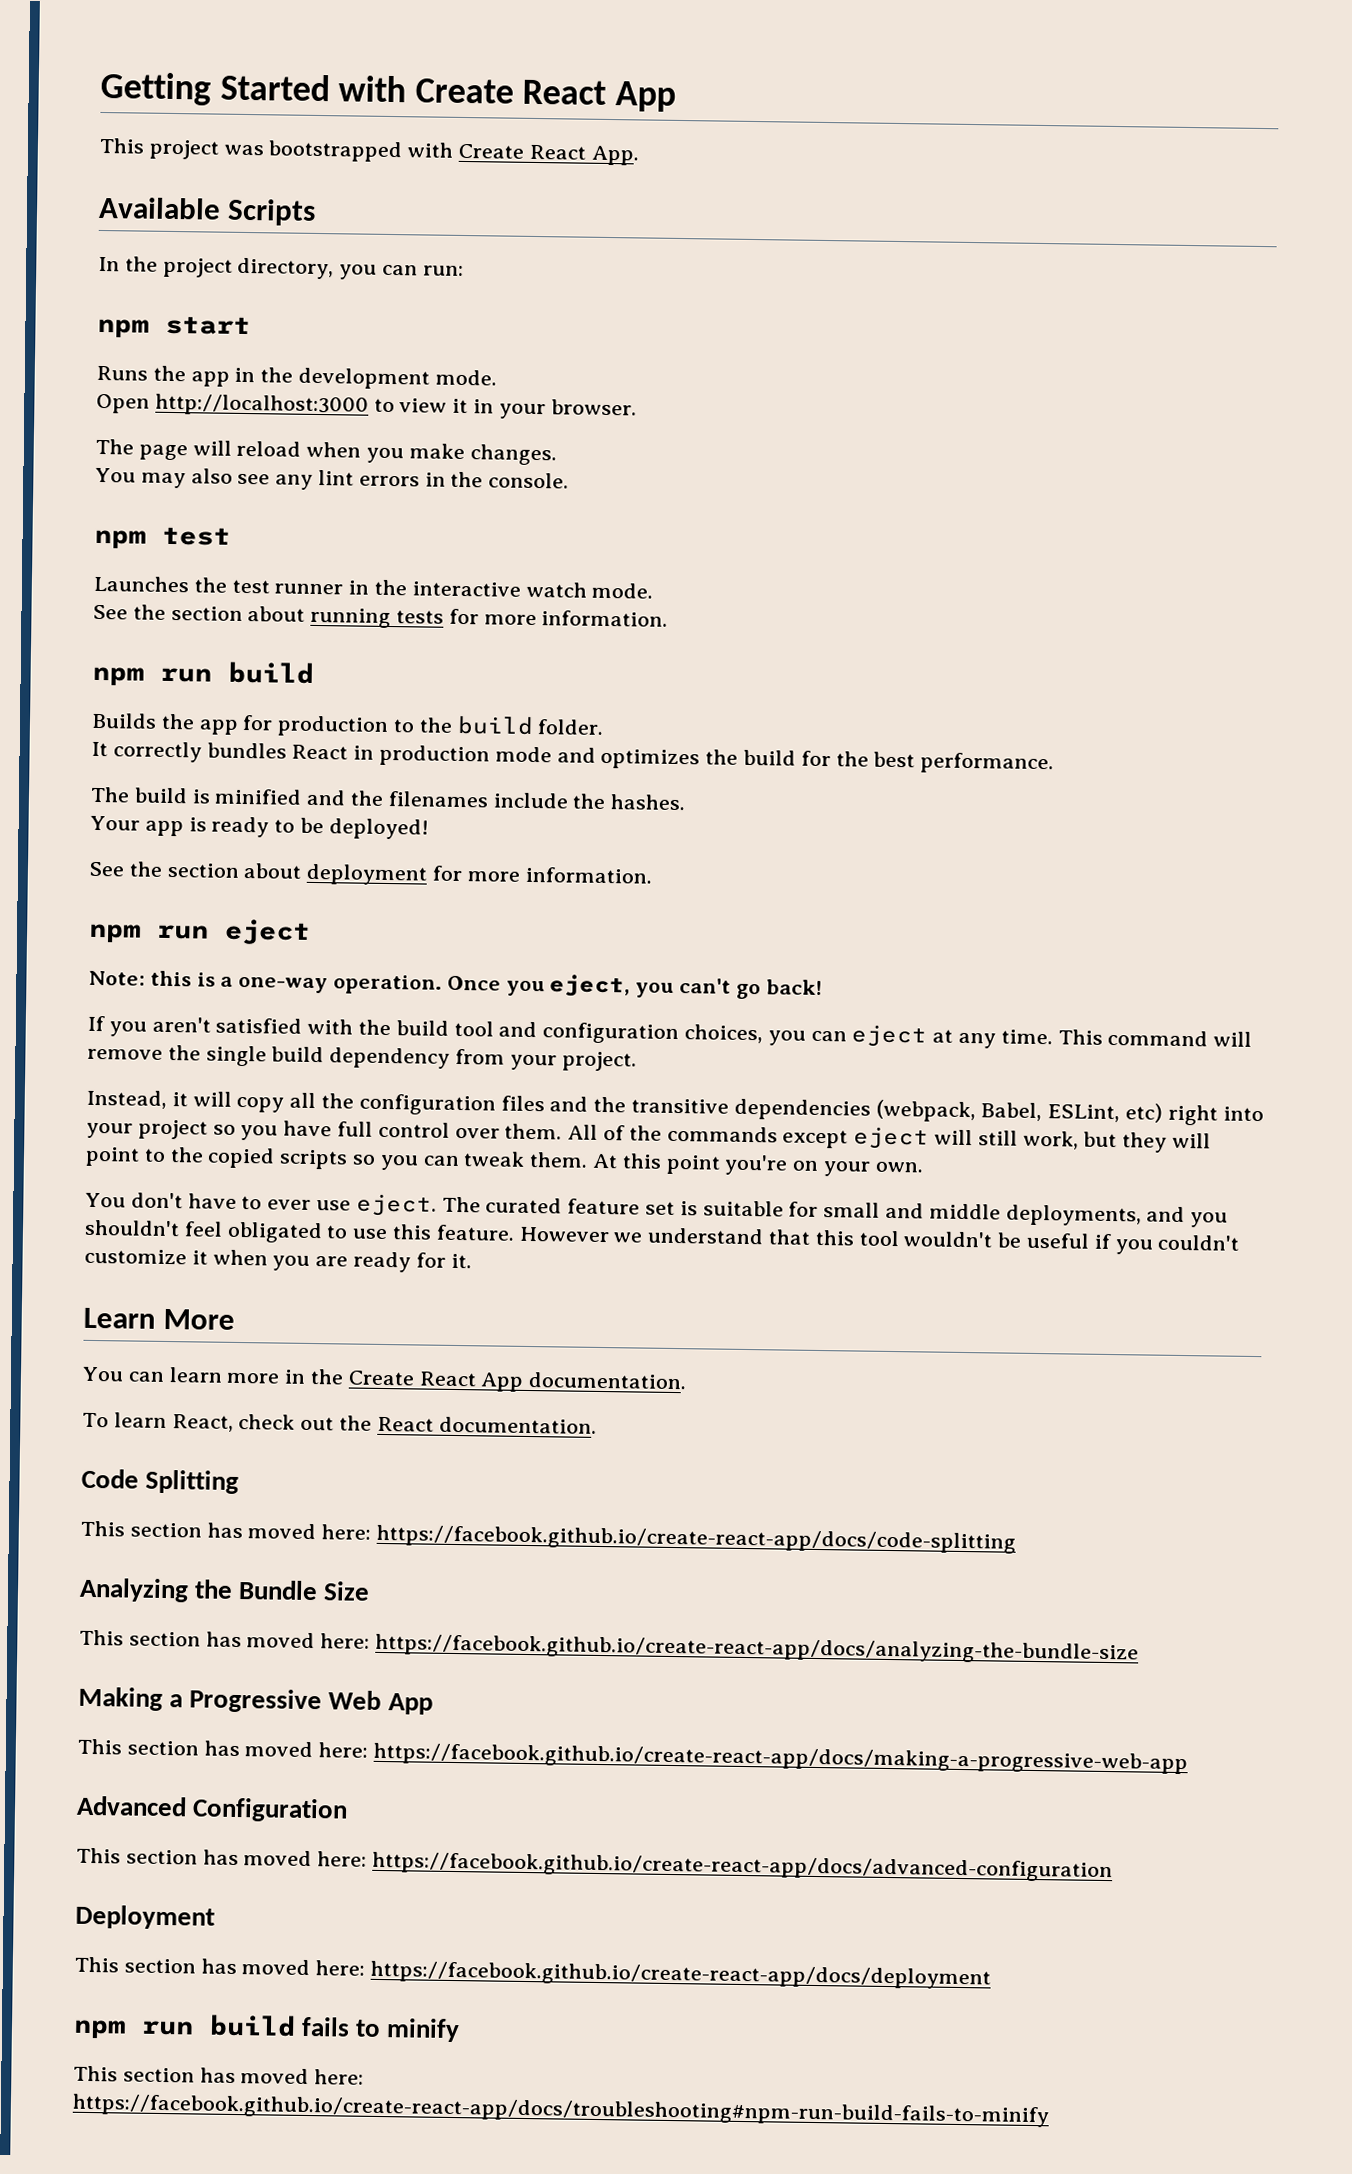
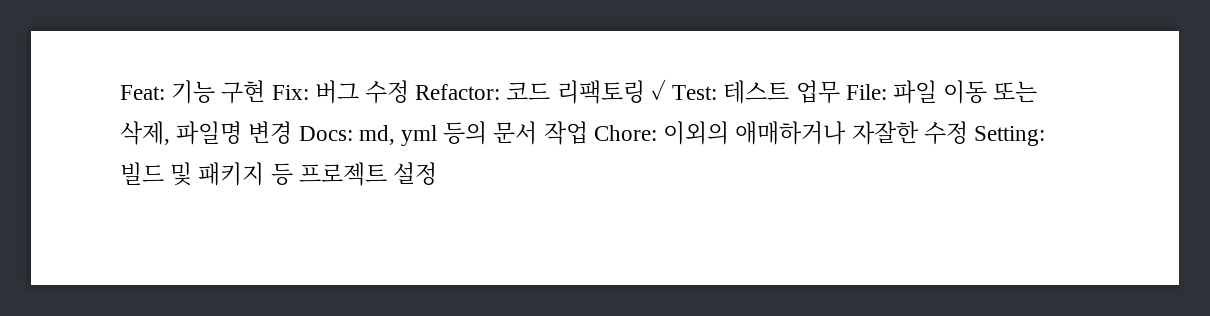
- Getting Started with Create React App
- This project was bootstrapped with Create React App.
- Available Scripts
- In the project directory, you can run:
- npm start
- Runs the app in the development mode.
- Open http://localhost:3000 to view it in your browser.
- The page will reload when you make changes.
- You may also see any lint errors in the console.
- npm test
- Launches the test runner in the interactive watch mode.
- See the section about running tests for more information.
- npm run build
- Builds the app for production to the build folder.
- It correctly bundles React in production mode and optimizes the build for the best performance.
- The build is minified and the filenames include the hashes.
- Your app is ready to be deployed!
- See the section about deployment for more information.
- npm run eject
- Note: this is a one-way operation. Once you eject, you can't go back!
- If you aren't satisfied with the build tool and configuration choices, you can eject at any time. This command will remove the single build dependency from your project.
- Instead, it will copy all the configuration files and the transitive dependencies (webpack, Babel, ESLint, etc) right into your project so you have full control over them. All of the commands except eject will still work, but they will point to the copied scripts so you can tweak them. At this point you're on your own.
- You don't have to ever use eject. The curated feature set is suitable for small and middle deployments, and you shouldn't feel obligated to use this feature. However we understand that this tool wouldn't be useful if you couldn't customize it when you are ready for it.
- Learn More
- You can learn more in the Create React App documentation.
- To learn React, check out the React documentation.
- Code Splitting
- This section has moved here: https://facebook.github.io/create-react-app/docs/code-splitting
- Analyzing the Bundle Size
- This section has moved here: https://facebook.github.io/create-react-app/docs/analyzing-the-bundle-size
- Making a Progressive Web App
- This section has moved here: https://facebook.github.io/create-react-app/docs/making-a-progressive-web-app
- Advanced Configuration
- This section has moved here: https://facebook.github.io/create-react-app/docs/advanced-configuration
- Deployment
- This section has moved here: https://facebook.github.io/create-react-app/docs/deployment
- npm run build fails to minify
- This section has moved here: https://facebook.github.io/create-react-app/docs/troubleshooting#npm-run-build-fails-to-minify
+ Feat: 기능 구현 Fix: 버그 수정 Refactor: 코드 리팩토링 ✓ Test: 테스트 업무 File: 파일 이동 또는 삭제, 파일명 변경 Docs: md, yml 등의 문서 작업 Chore: 이외의 애매하거나 자잘한 수정 Setting: 빌드 및 패키지 등 프로젝트 설정

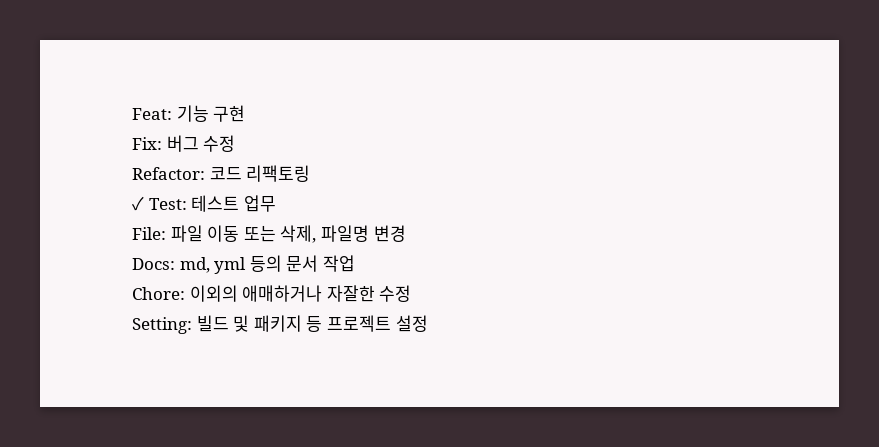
- Feat: 기능 구현 Fix: 버그 수정 Refactor: 코드 리팩토링 ✓ Test: 테스트 업무 File: 파일 이동 또는 삭제, 파일명 변경 Docs: md, yml 등의 문서 작업 Chore: 이외의 애매하거나 자잘한 수정 Setting: 빌드 및 패키지 등 프로젝트 설정
+ Feat: 기능 구현
+ Fix: 버그 수정
+ Refactor: 코드 리팩토링
+ ✓ Test: 테스트 업무
+ File: 파일 이동 또는 삭제, 파일명 변경
+ Docs: md, yml 등의 문서 작업
+ Chore: 이외의 애매하거나 자잘한 수정
+ Setting: 빌드 및 패키지 등 프로젝트 설정

